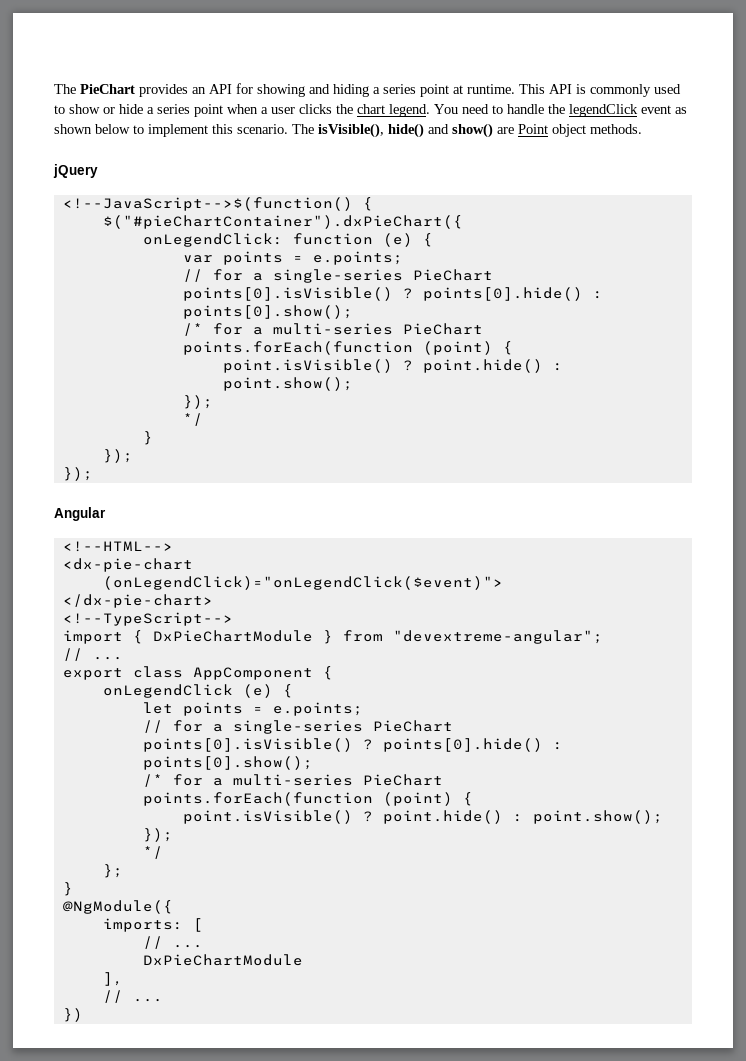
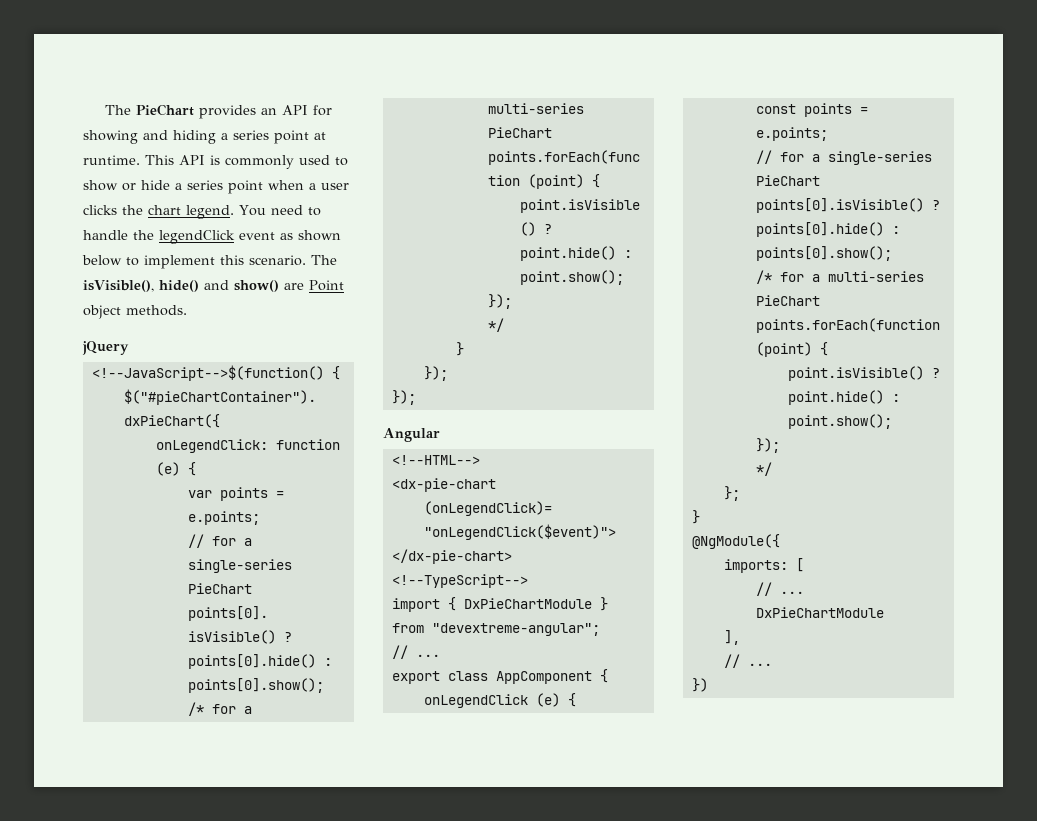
- let points = e.points;
+ const points = e.points;

